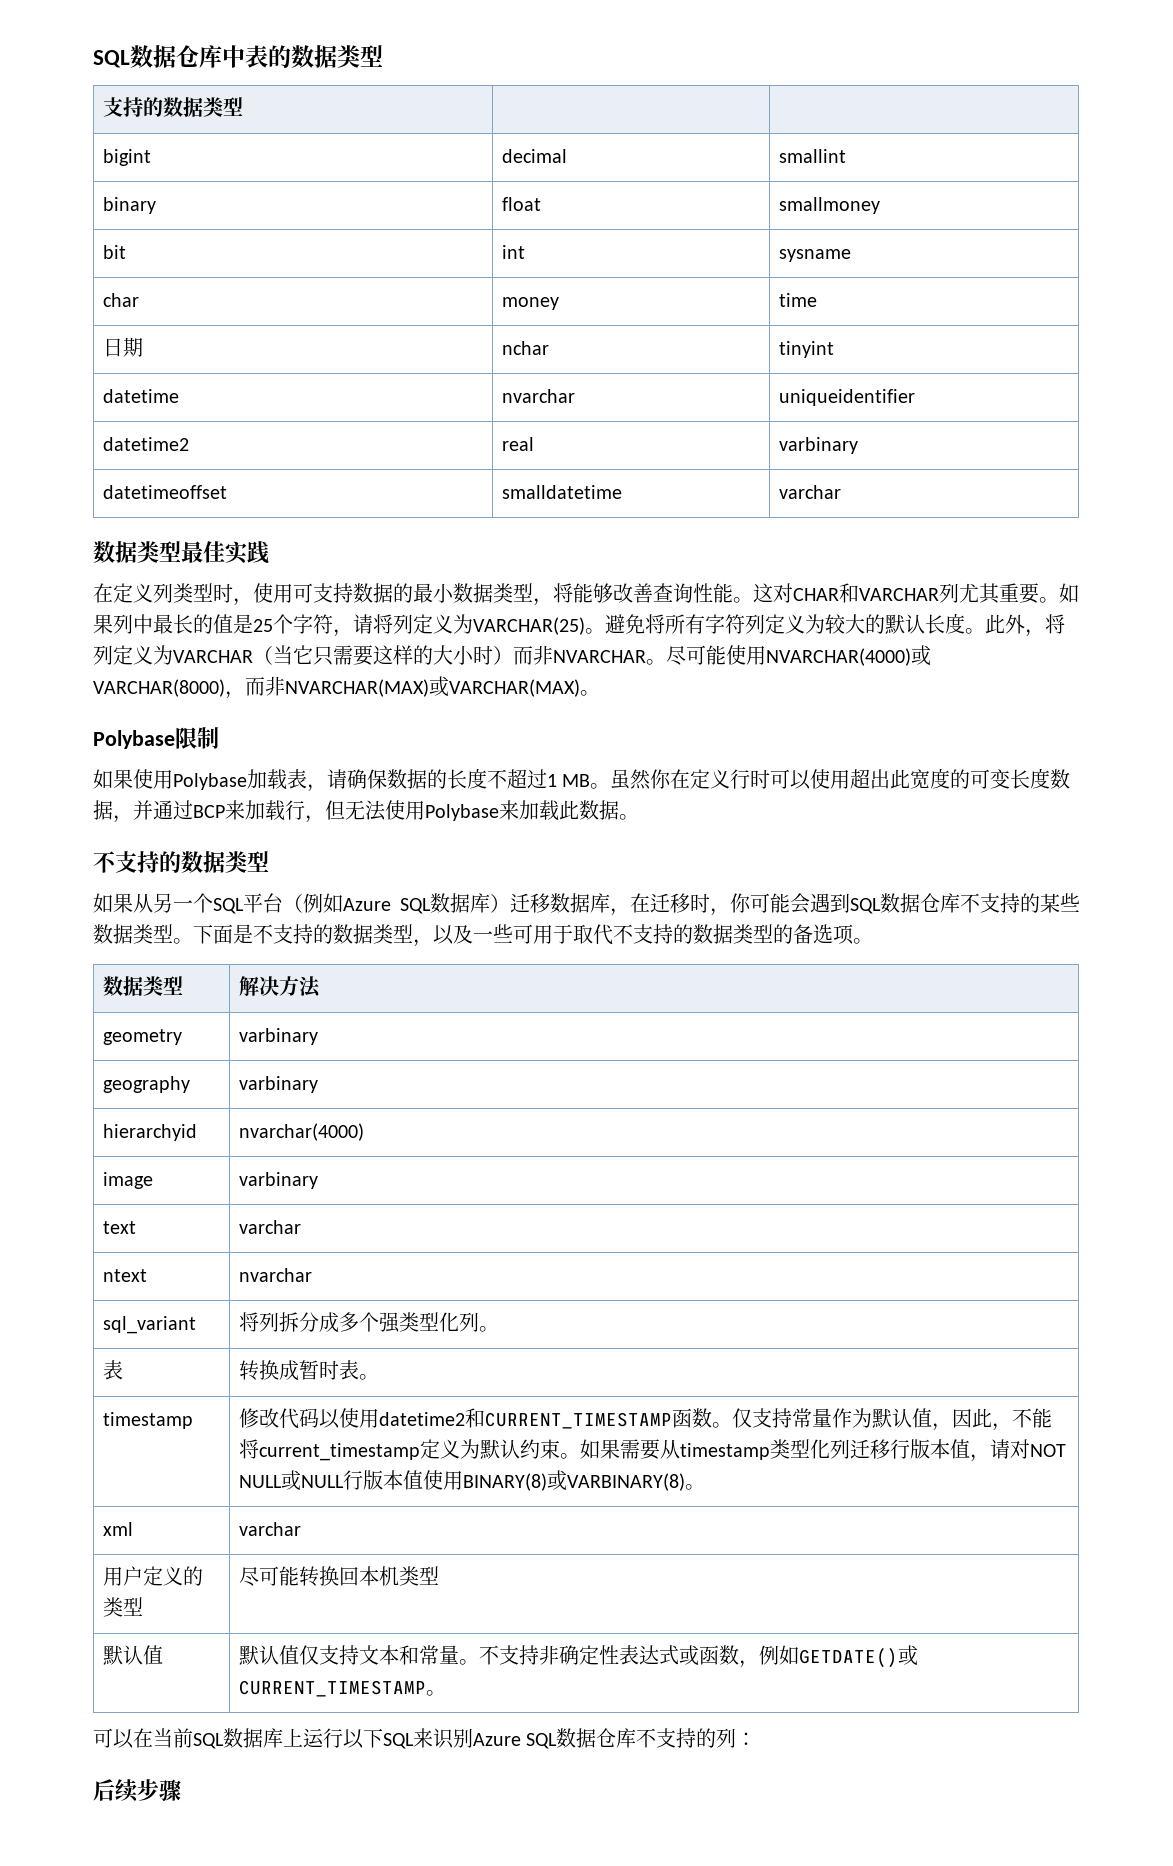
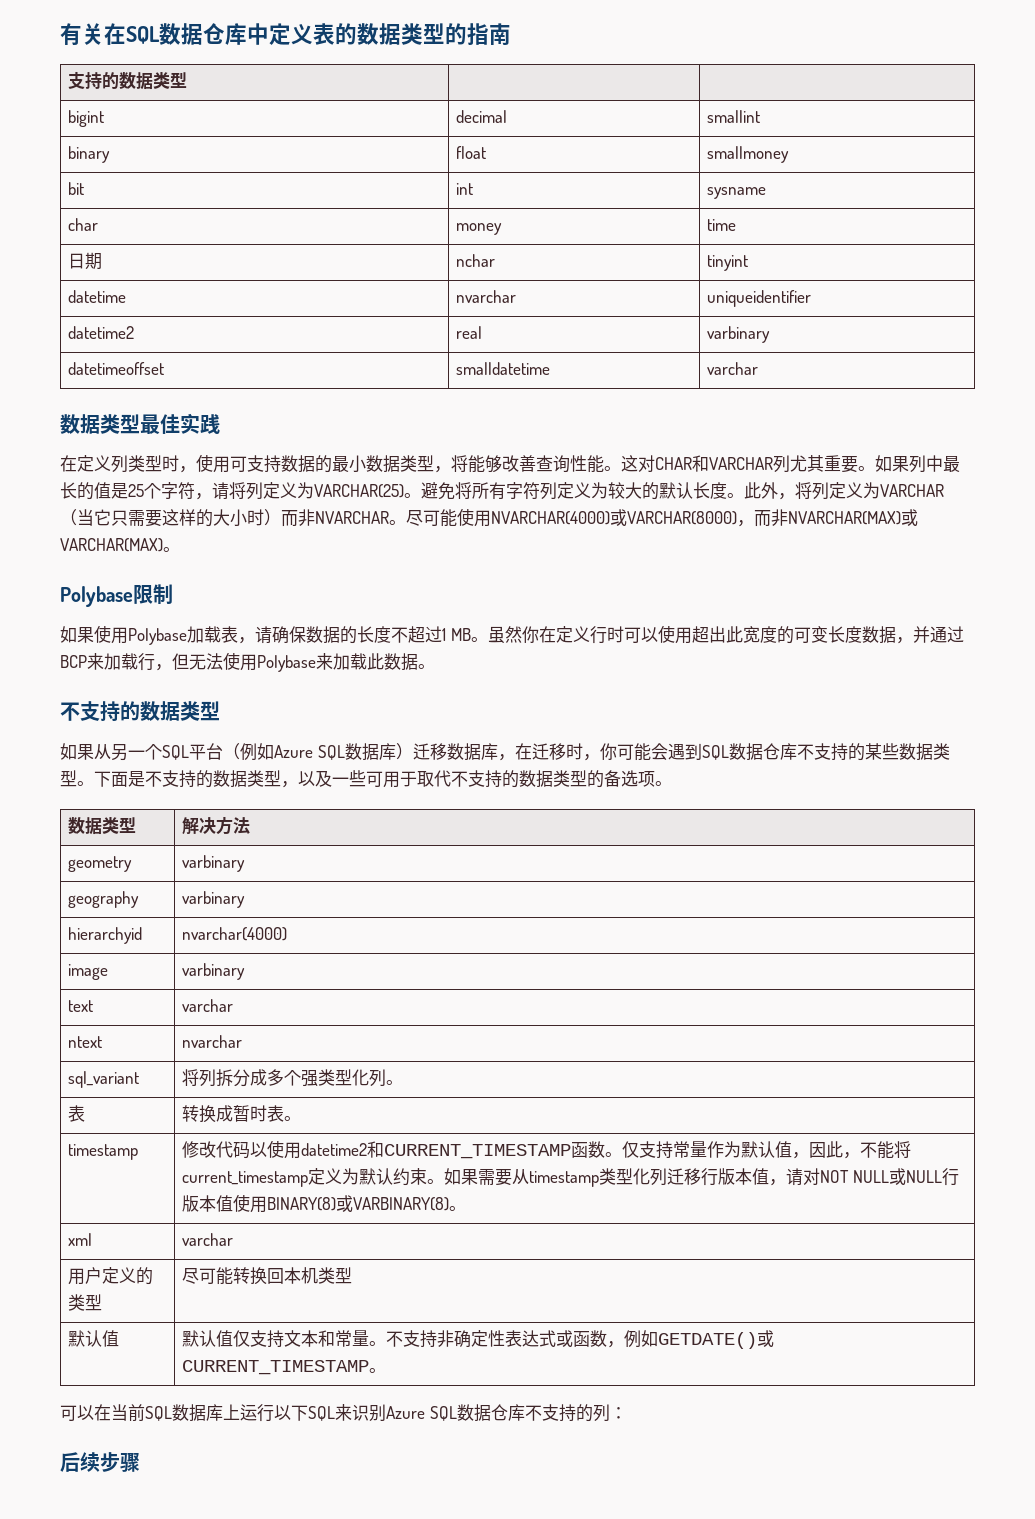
- SQL数据仓库中表的数据类型
+ 有关在SQL数据仓库中定义表的数据类型的指南

